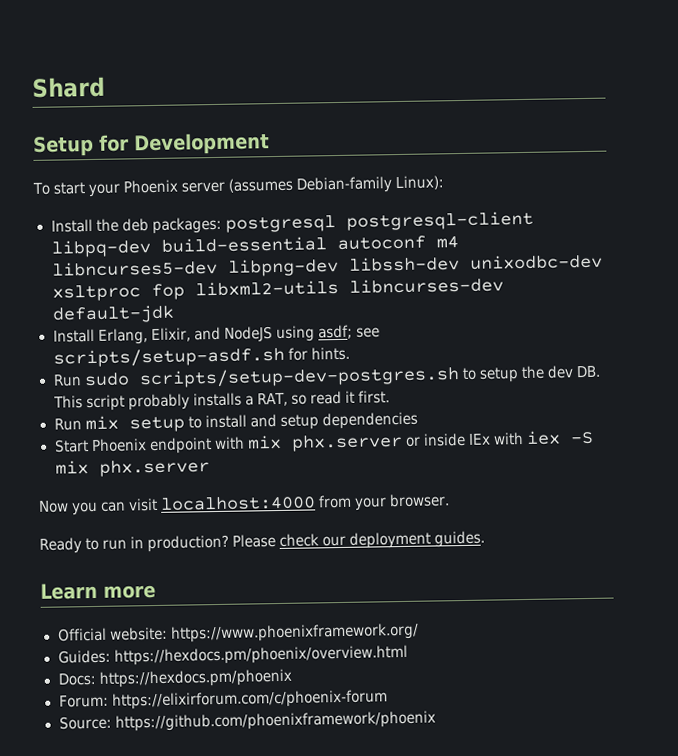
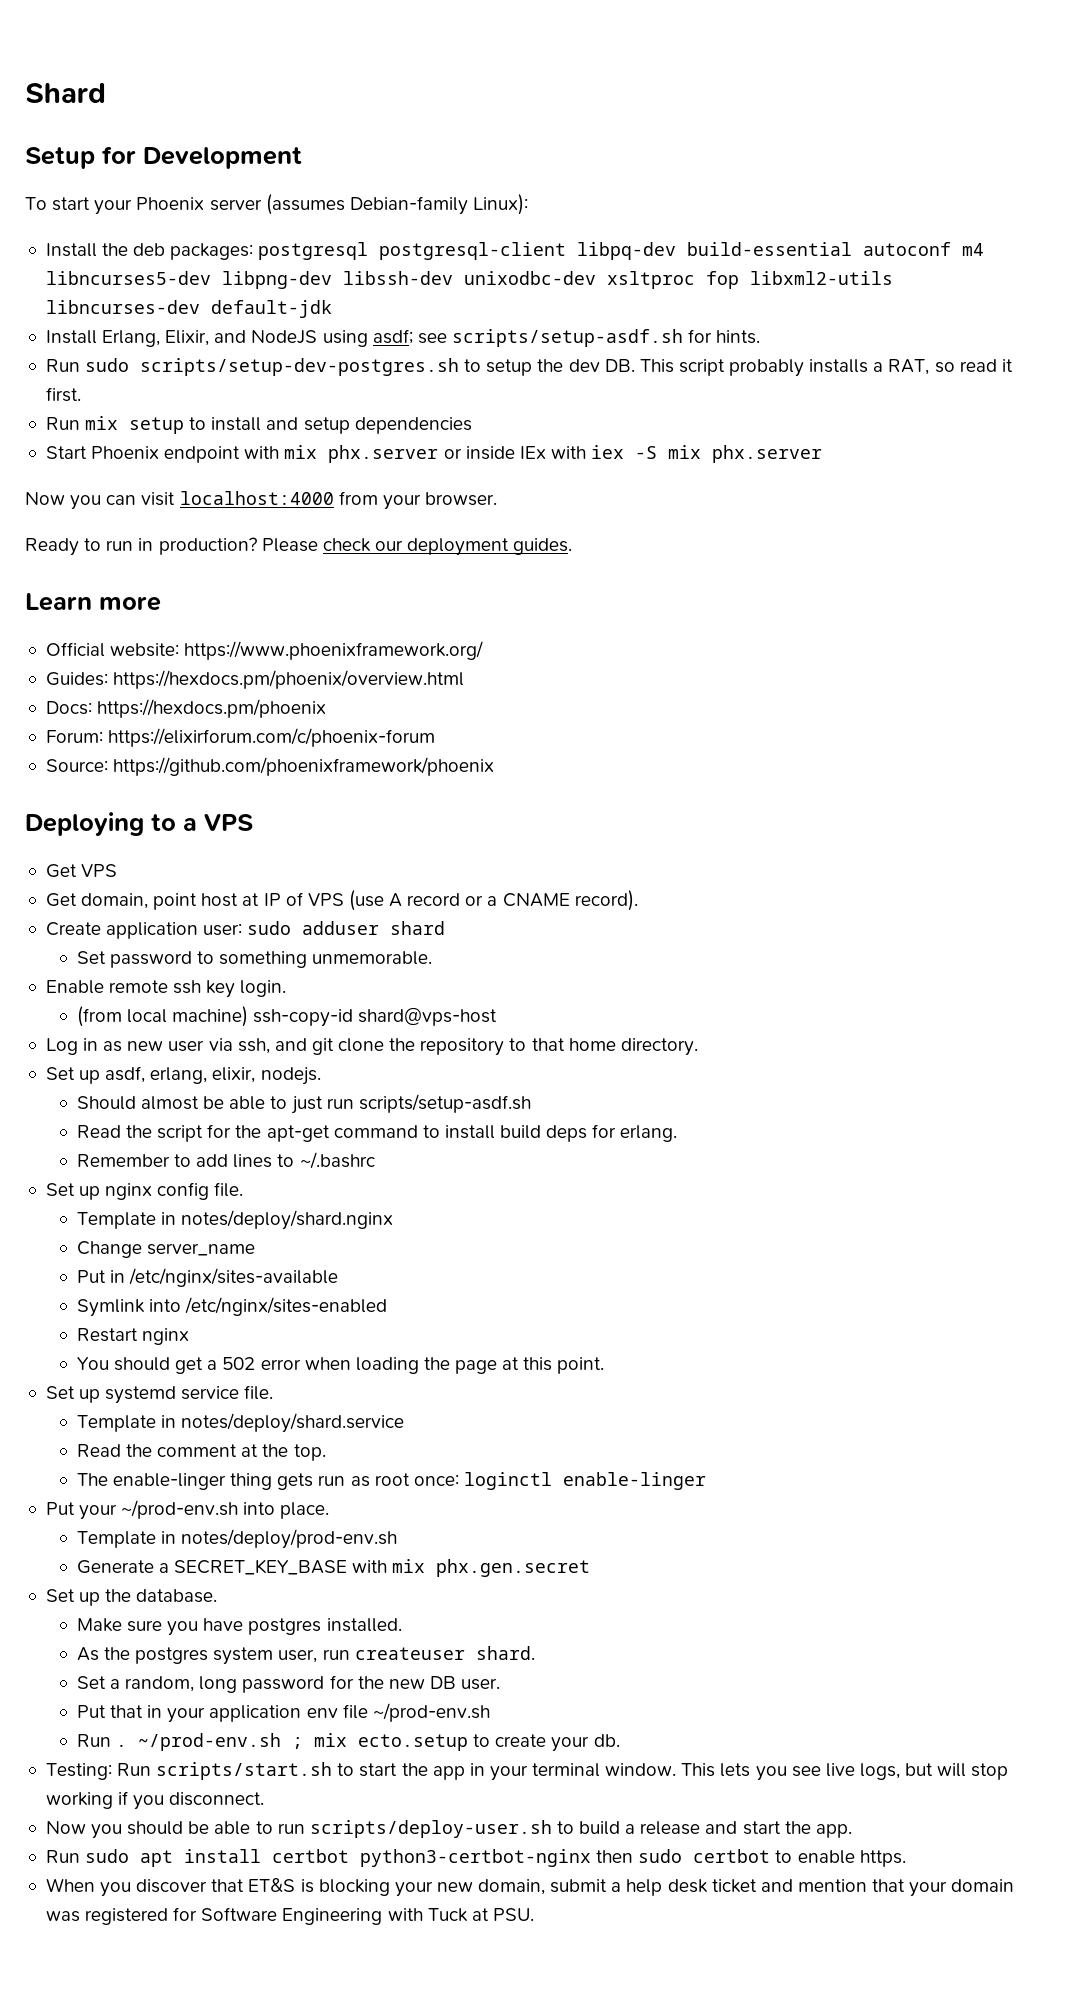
+ Deploying to a VPS
+ Get VPS
+ Get domain, point host at IP of VPS (use A record or a CNAME record).
+ Create application user: sudo adduser shard
+ Set password to something unmemorable.
+ Enable remote ssh key login.
+ (from local machine) ssh-copy-id shard@vps-host
+ Log in as new user via ssh, and git clone the repository to that home directory.
+ Set up asdf, erlang, elixir, nodejs.
+ Should almost be able to just run scripts/setup-asdf.sh
+ Read the script for the apt-get command to install build deps for erlang.
+ Remember to add lines to ~/.bashrc
+ Set up nginx config file.
+ Template in notes/deploy/shard.nginx
+ Change server_name
+ Put in /etc/nginx/sites-available
+ Symlink into /etc/nginx/sites-enabled
+ Restart nginx
+ You should get a 502 error when loading the page at this point.
+ Set up systemd service file.
+ Template in notes/deploy/shard.service
+ Read the comment at the top.
+ The enable-linger thing gets run as root once: loginctl enable-linger
+ Put your ~/prod-env.sh into place.
+ Template in notes/deploy/prod-env.sh
+ Generate a SECRET_KEY_BASE with mix phx.gen.secret
+ Set up the database.
+ Make sure you have postgres installed.
+ As the postgres system user, run createuser shard.
+ Set a random, long password for the new DB user.
+ Put that in your application env file ~/prod-env.sh
+ Run . ~/prod-env.sh ; mix ecto.setup to create your db.
+ Testing: Run scripts/start.sh to start the app in your terminal window. This lets you see live logs, but will stop working if you disconnect.
+ Now you should be able to run scripts/deploy-user.sh to build a release and start the app.
+ Run sudo apt install certbot python3-certbot-nginx then sudo certbot to enable https.
+ When you discover that ET&S is blocking your new domain, submit a help desk ticket and mention that your domain was registered for Software Engineering with Tuck at PSU.

